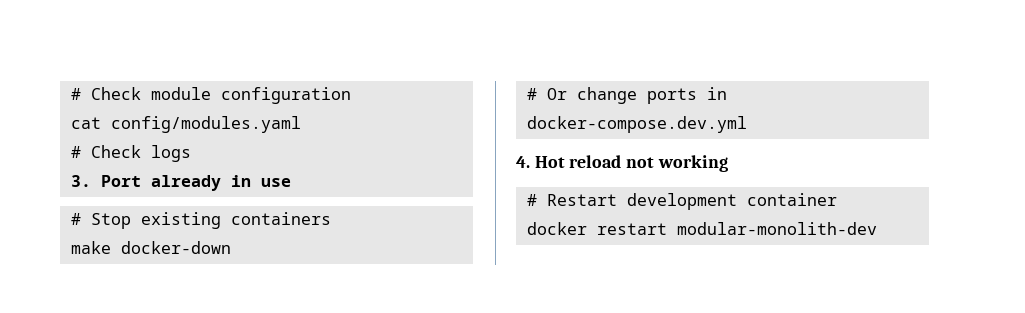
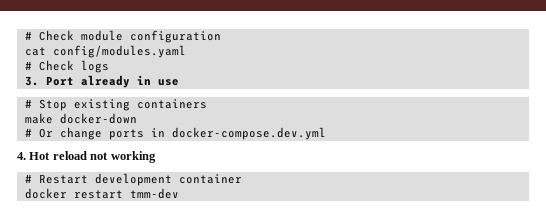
- docker restart modular-monolith-dev
+ docker restart tmm-dev

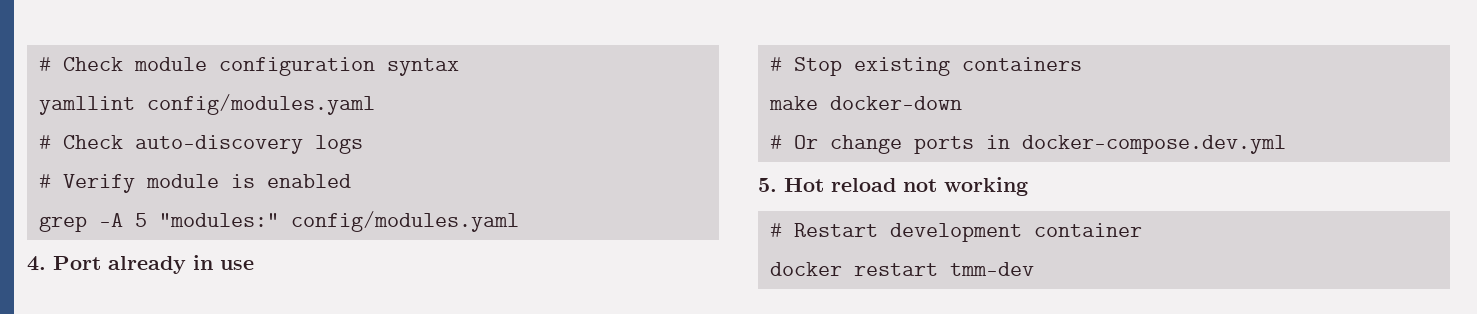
- # Check module configuration
- cat config/modules.yaml
+ # Check module configuration syntax
+ yamllint config/modules.yaml
- # Check logs
+ # Check auto-discovery logs
- 3. Port already in use
+ # Verify module is enabled
+ grep -A 5 "modules:" config/modules.yaml
+ 4. Port already in use
- 4. Hot reload not working
+ 5. Hot reload not working

